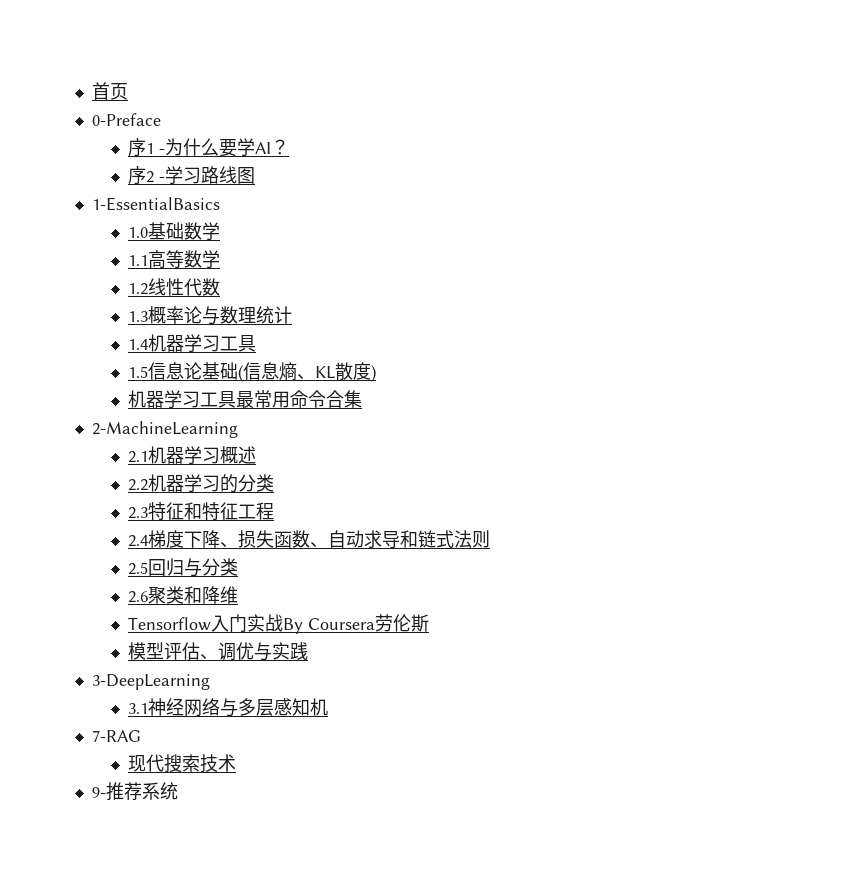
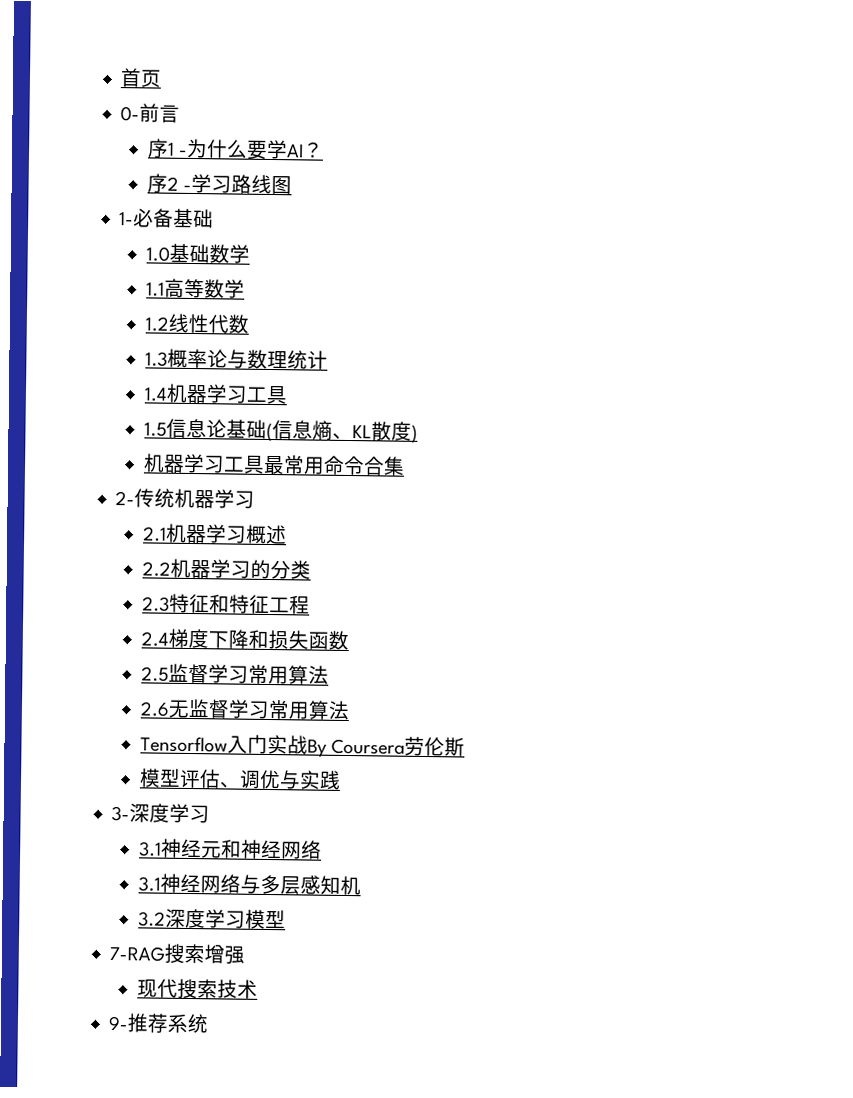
- 0-Preface
+ 0-前言
- 1-EssentialBasics
+ 1-必备基础
- 2-MachineLearning
+ 2-传统机器学习
- 2.4梯度下降、损失函数、自动求导和链式法则
- 2.5回归与分类
- 2.6聚类和降维
+ 2.4梯度下降和损失函数
+ 2.5监督学习常用算法
+ 2.6无监督学习常用算法
- 3-DeepLearning
+ 3-深度学习
+ 3.1神经元和神经网络
+ 3.2深度学习模型
- 7-RAG
+ 7-RAG搜索增强

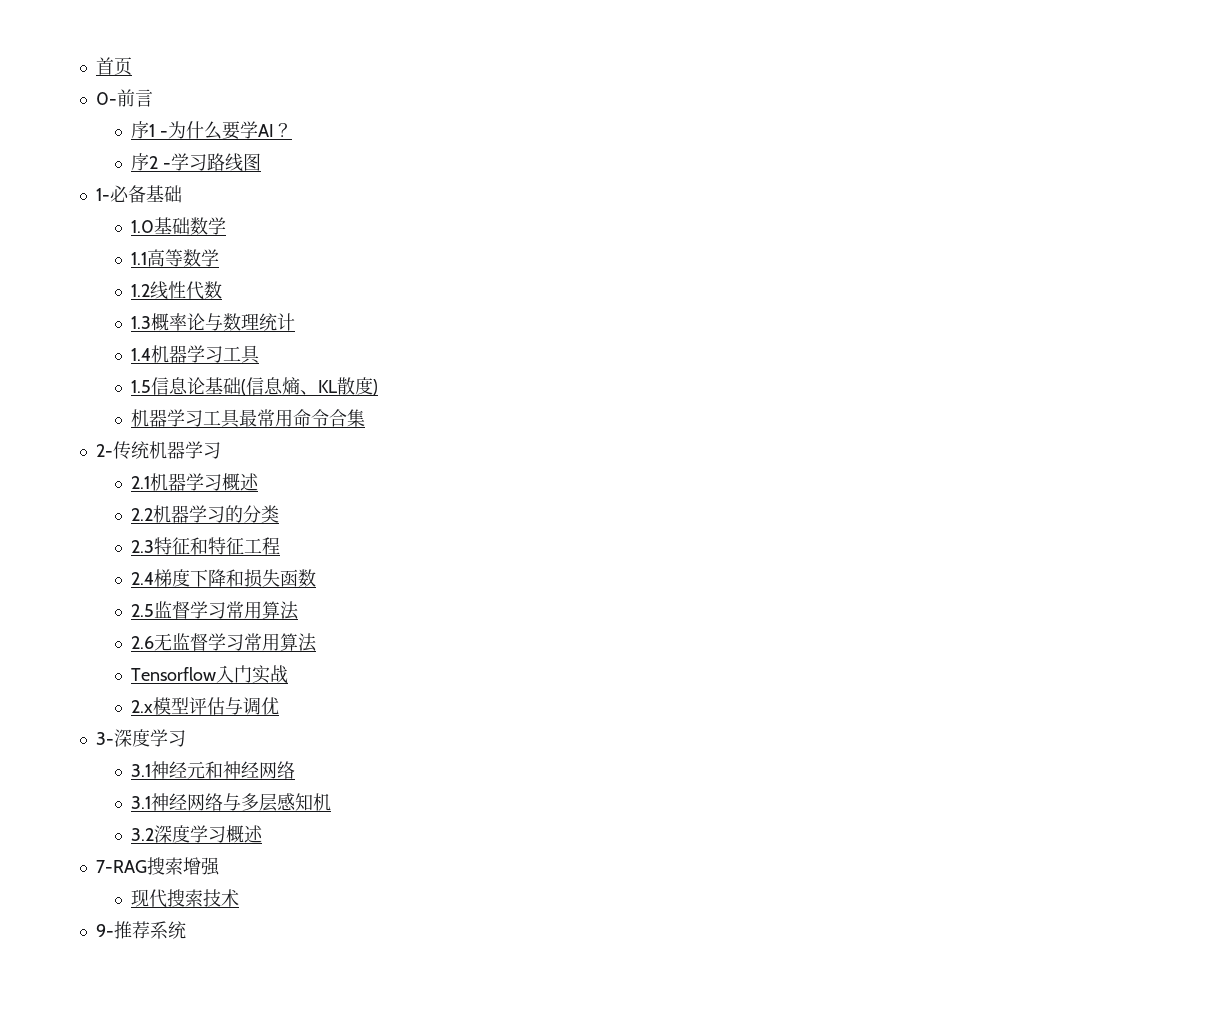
- Tensorflow入门实战By Coursera劳伦斯
- 模型评估、调优与实践
+ Tensorflow入门实战
+ 2.x模型评估与调优
- 3.2深度学习模型
+ 3.2深度学习概述

